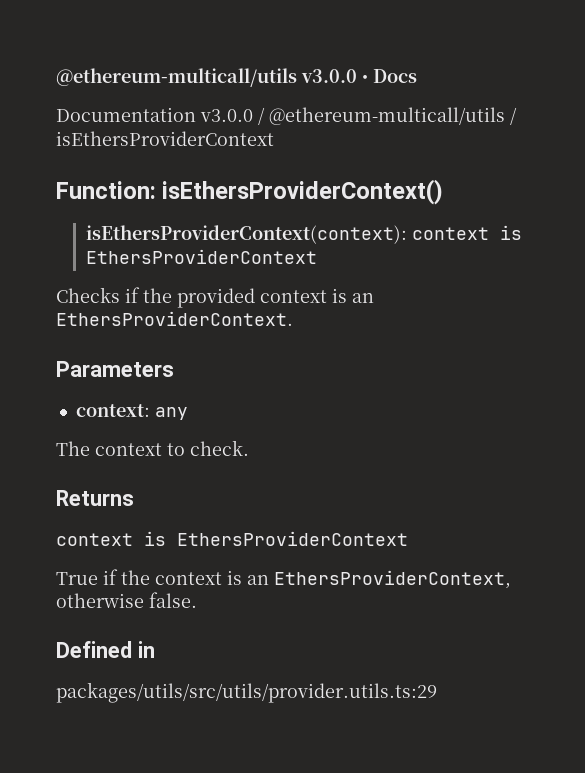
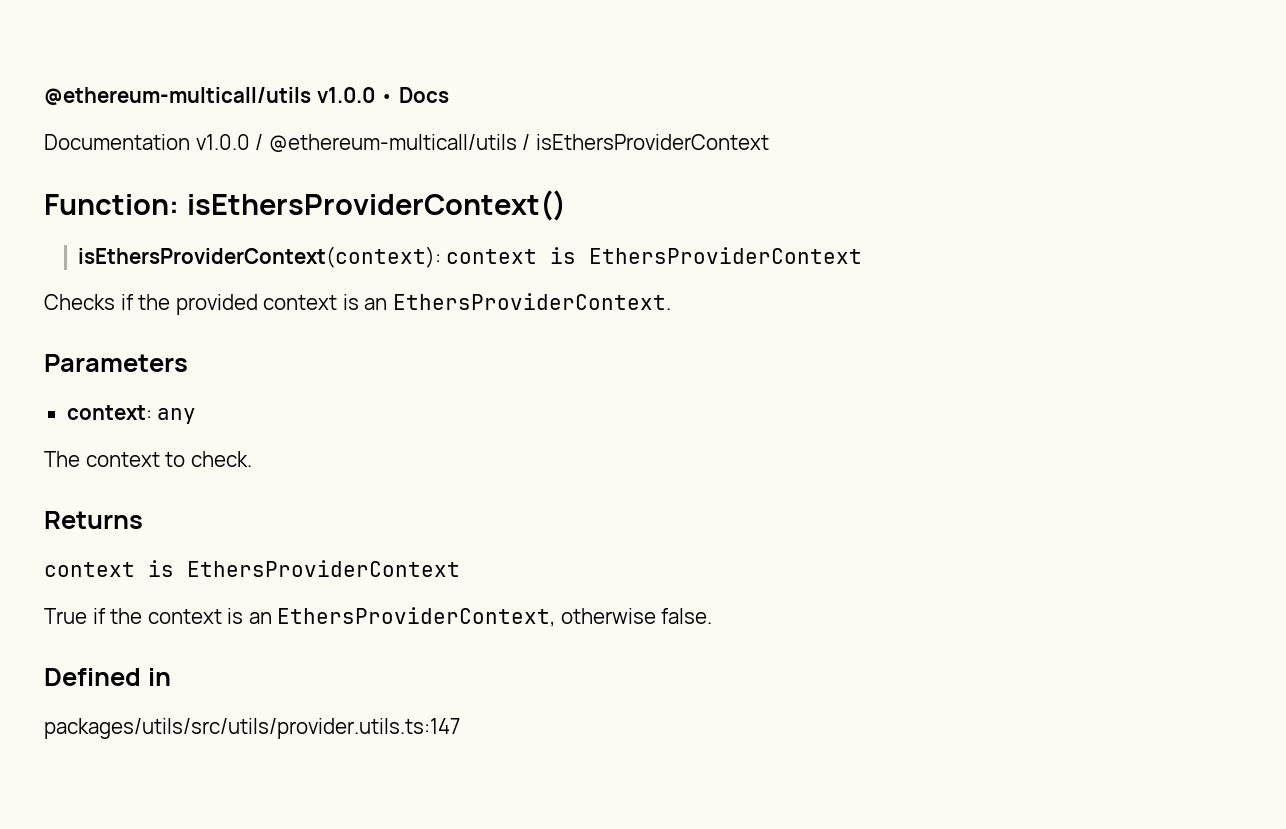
- @ethereum-multicall/utils v3.0.0 • Docs
+ @ethereum-multicall/utils v1.0.0 • Docs
- Documentation v3.0.0 / @ethereum-multicall/utils / isEthersProviderContext
+ Documentation v1.0.0 / @ethereum-multicall/utils / isEthersProviderContext
- packages/utils/src/utils/provider.utils.ts:29
+ packages/utils/src/utils/provider.utils.ts:147

